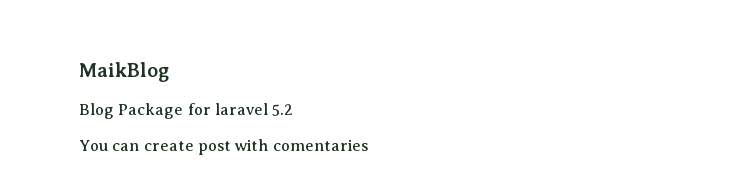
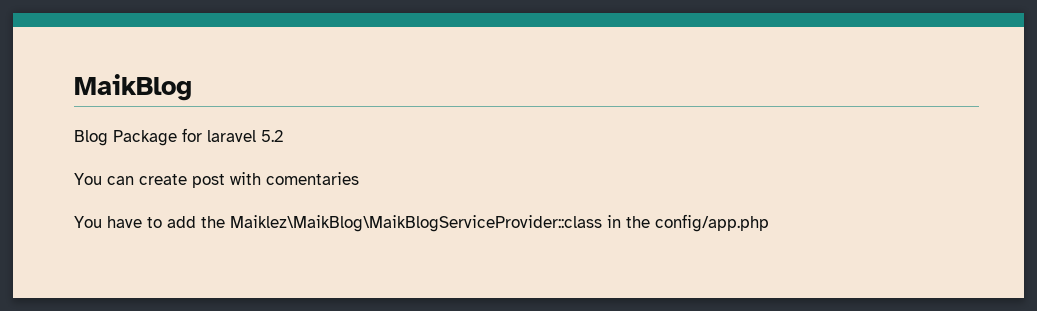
+ You have to add the Maiklez\MaikBlog\MaikBlogServiceProvider::class in the config/app.php

